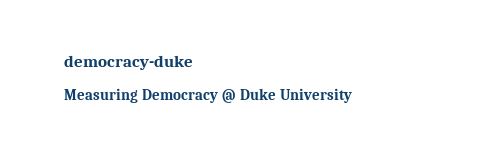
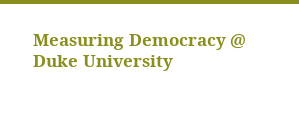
- democracy-duke

